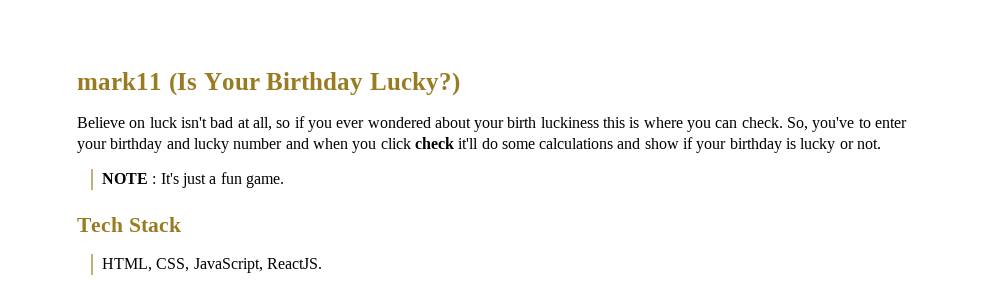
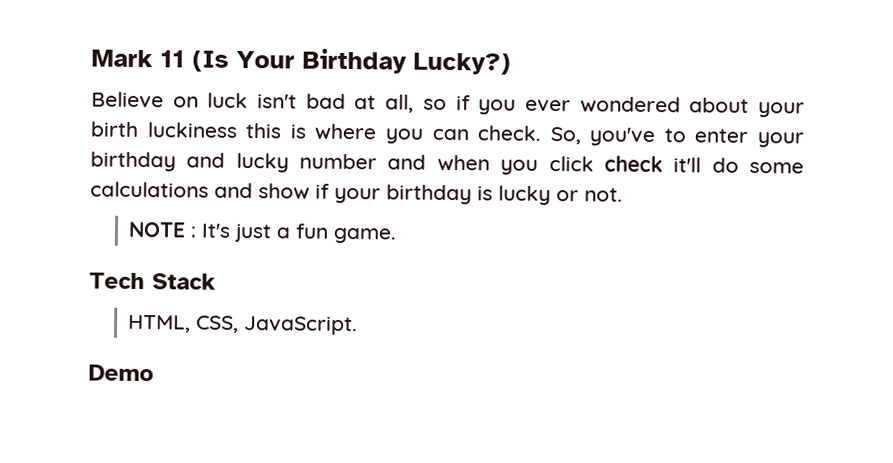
- mark11 (Is Your Birthday Lucky?)
+ Mark 11 (Is Your Birthday Lucky?)
- HTML, CSS, JavaScript, ReactJS.
+ HTML, CSS, JavaScript.
+ Demo

